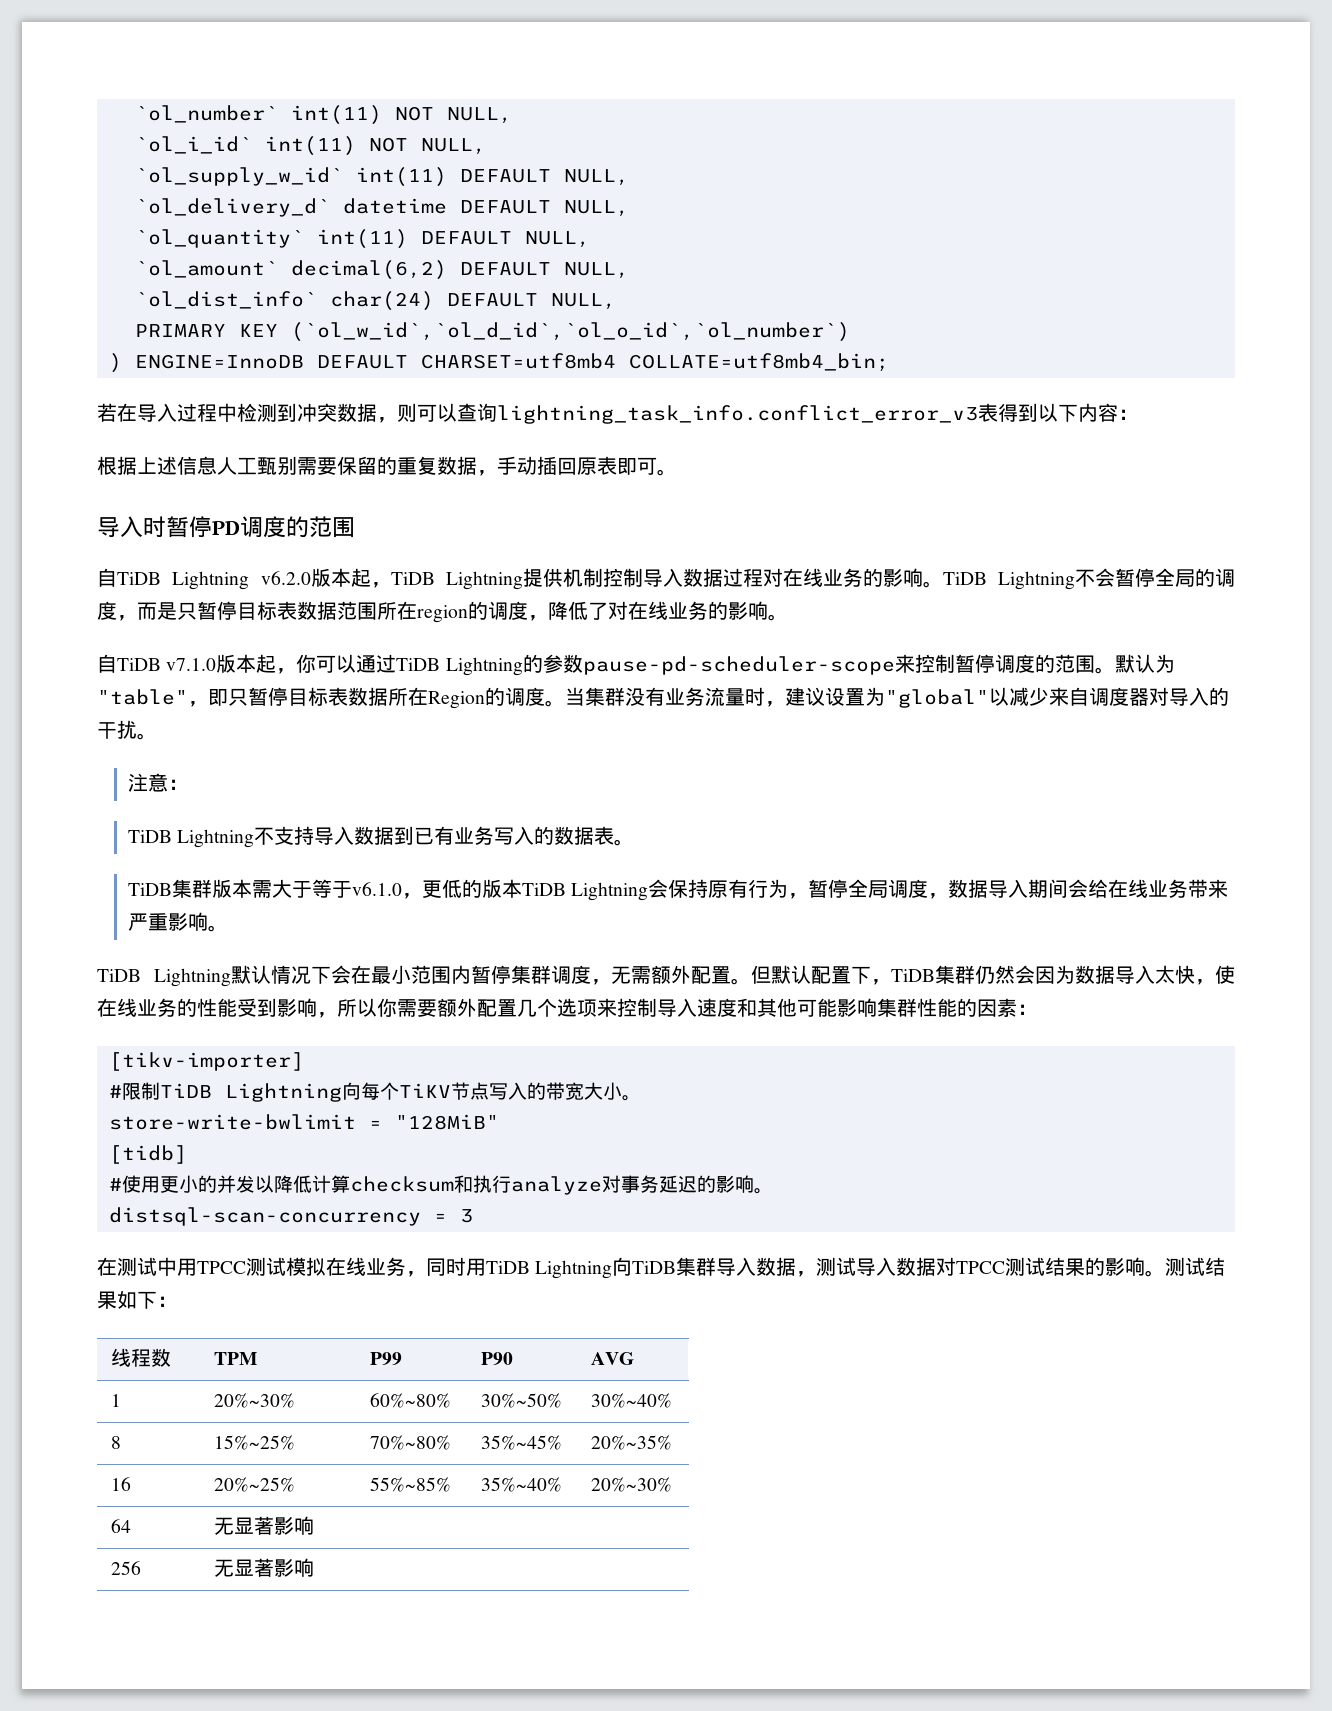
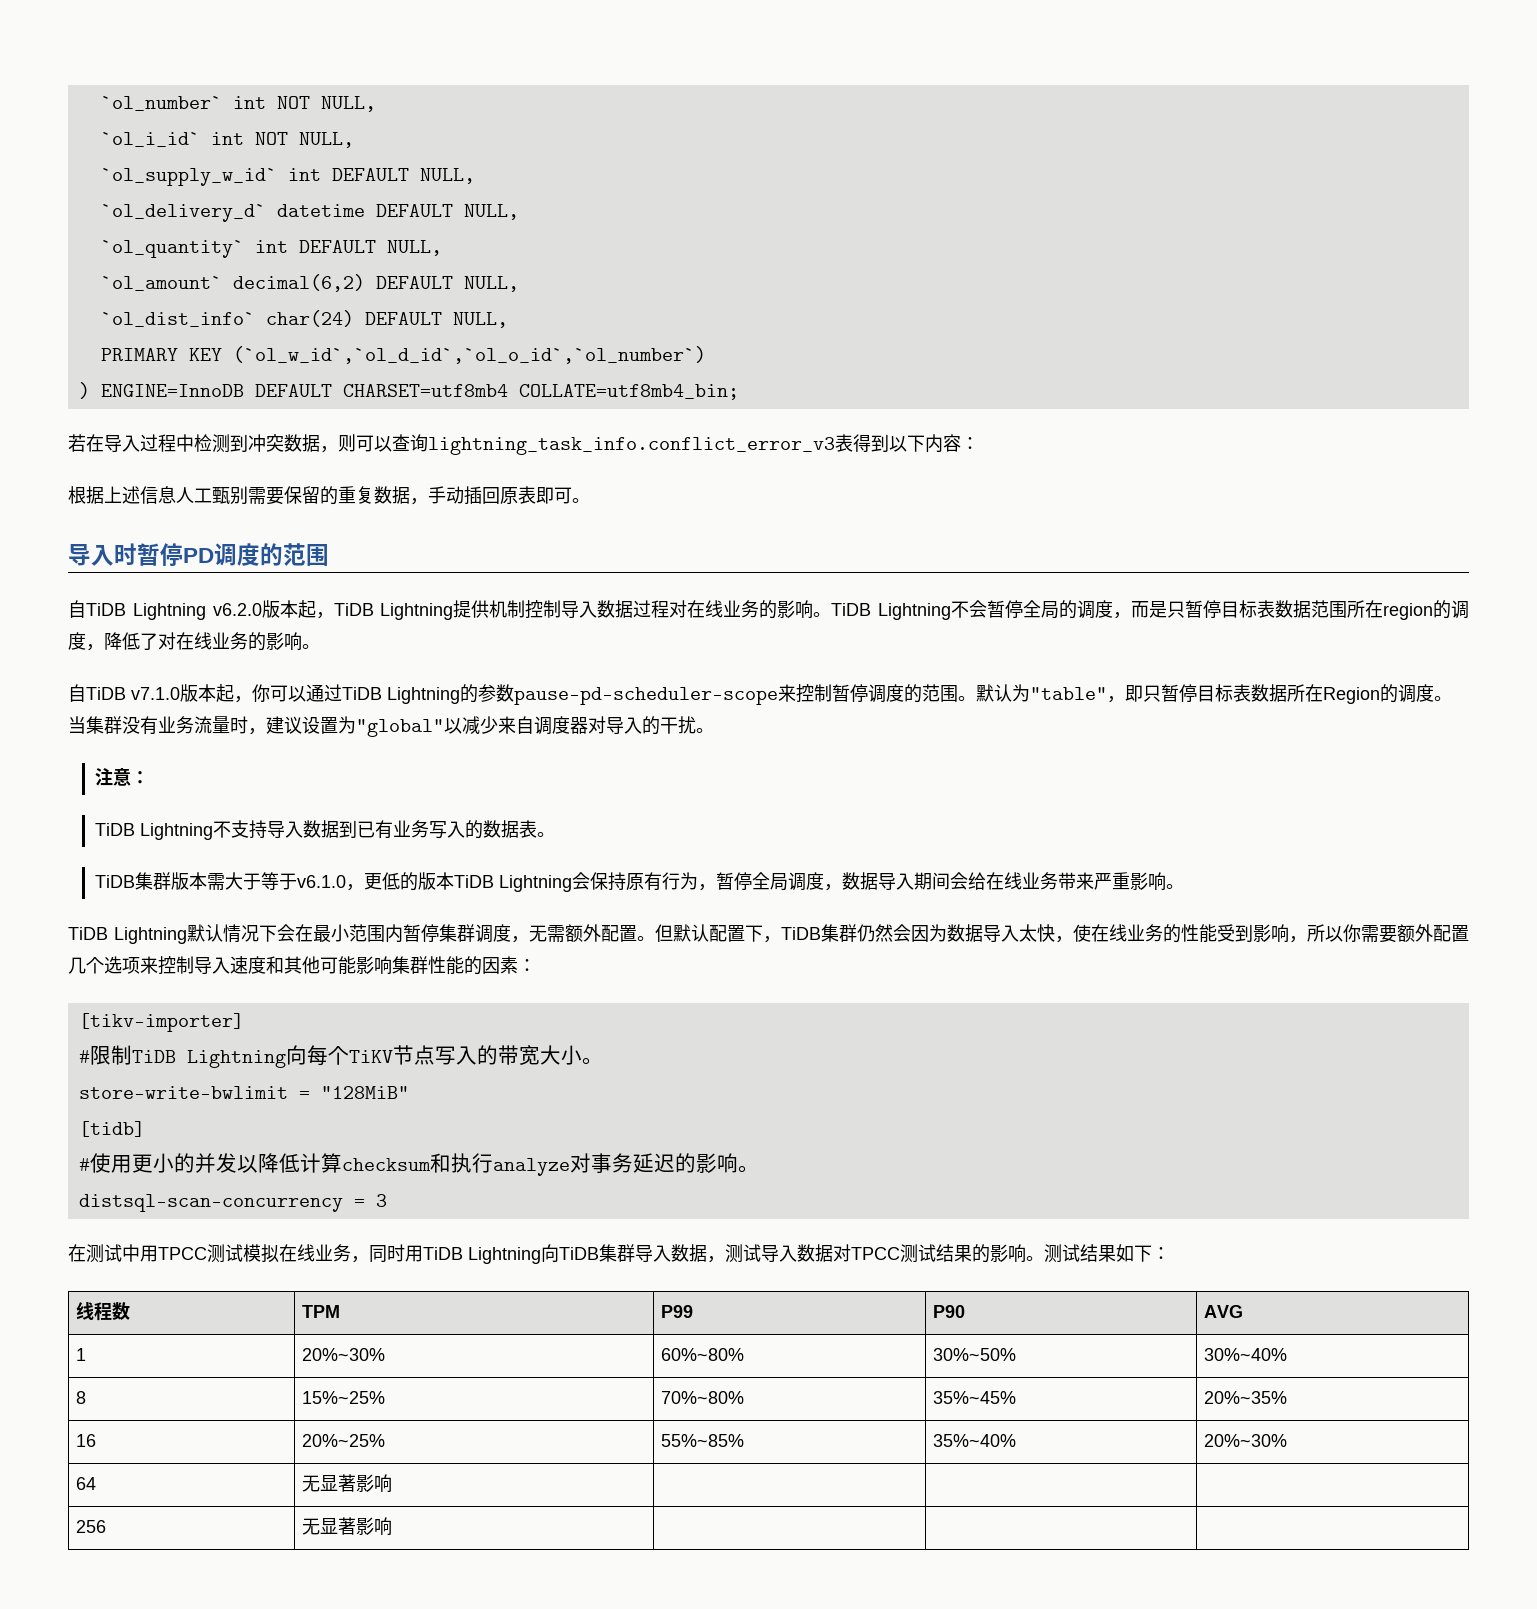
- `ol_number` int(11) NOT NULL,
+ `ol_number` int NOT NULL,
- `ol_i_id` int(11) NOT NULL,
+ `ol_i_id` int NOT NULL,
- `ol_supply_w_id` int(11) DEFAULT NULL,
+ `ol_supply_w_id` int DEFAULT NULL,
- `ol_quantity` int(11) DEFAULT NULL,
+ `ol_quantity` int DEFAULT NULL,

